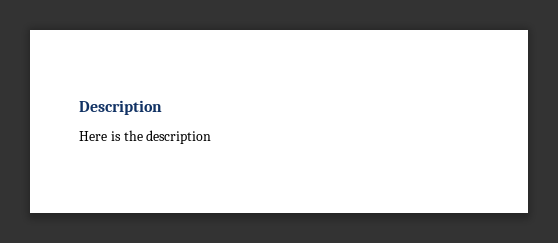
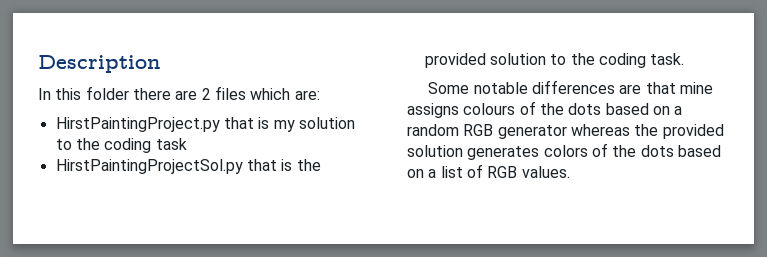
- Here is the description
+ In this folder there are 2 files which are:
+ HirstPaintingProject.py that is my solution to the coding task
+ HirstPaintingProjectSol.py that is the provided solution to the coding task.
+ Some notable differences are that mine assigns colours of the dots based on a random RGB generator whereas the provided solution generates colors of the dots based on a list of RGB values.

